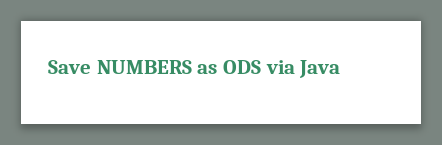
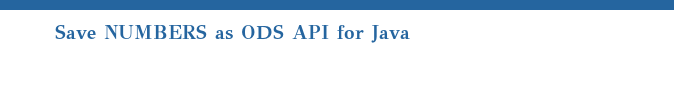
- Save NUMBERS as ODS via Java
+ Save NUMBERS as ODS API for Java

